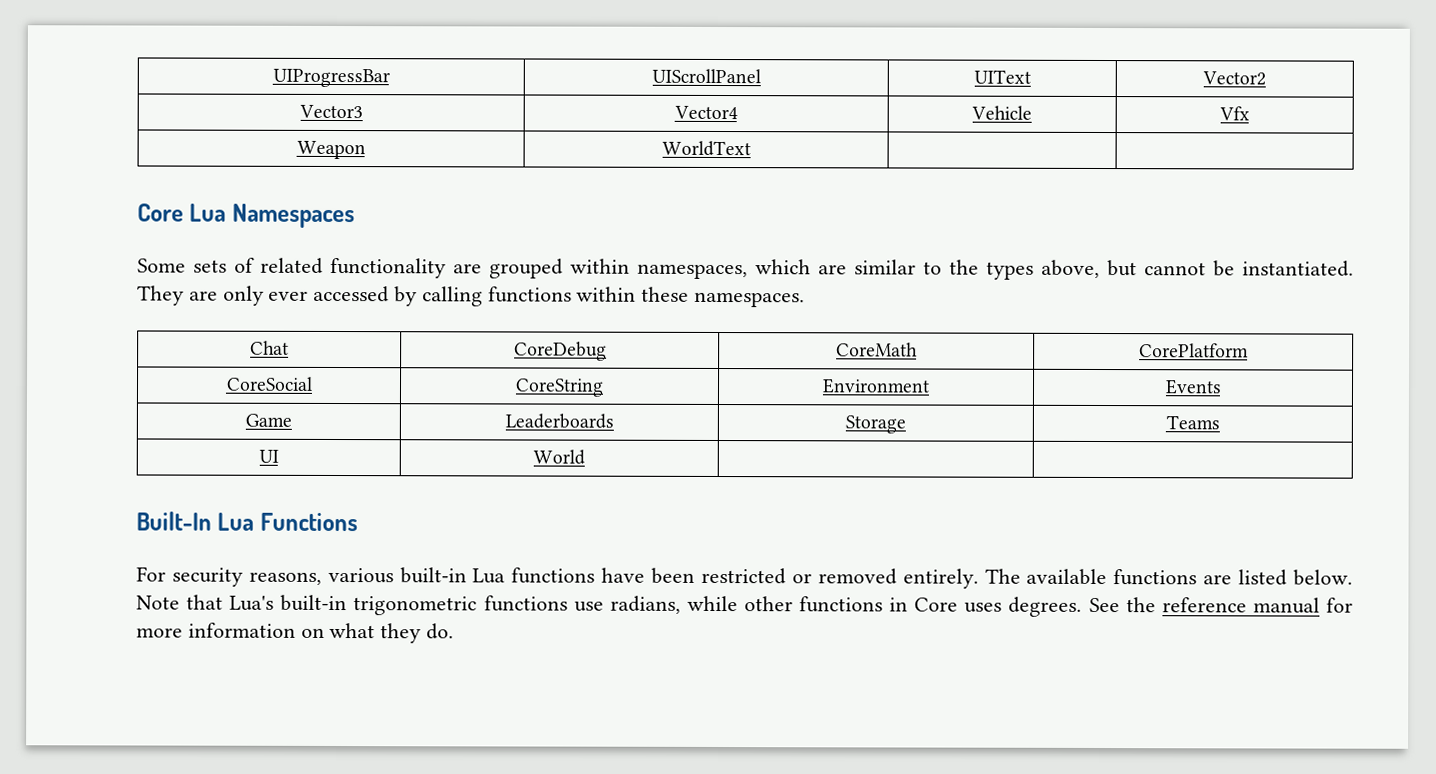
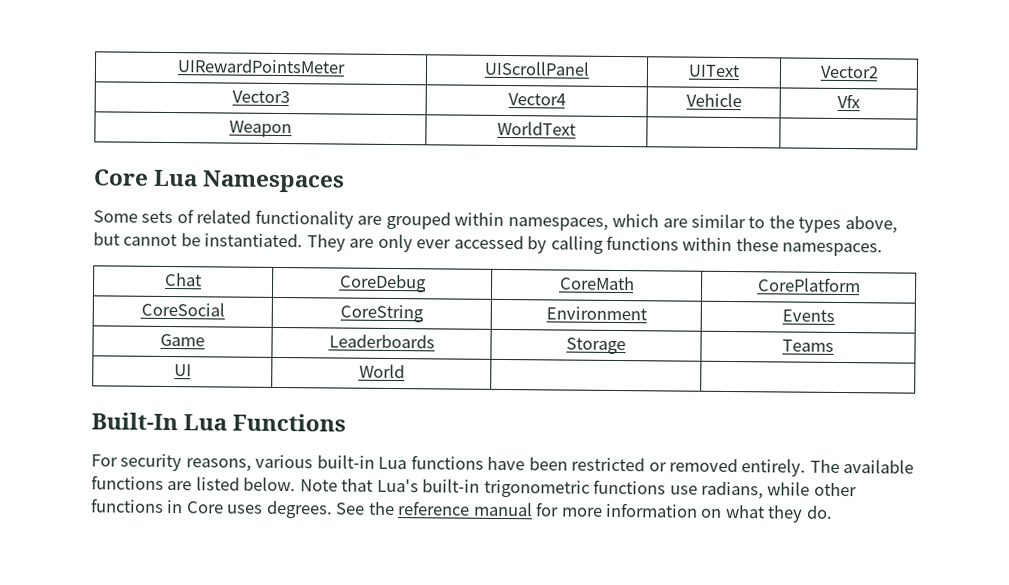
- UIProgressBar | UIScrollPanel | UIText | Vector2
+ UIRewardPointsMeter | UIScrollPanel | UIText | Vector2

